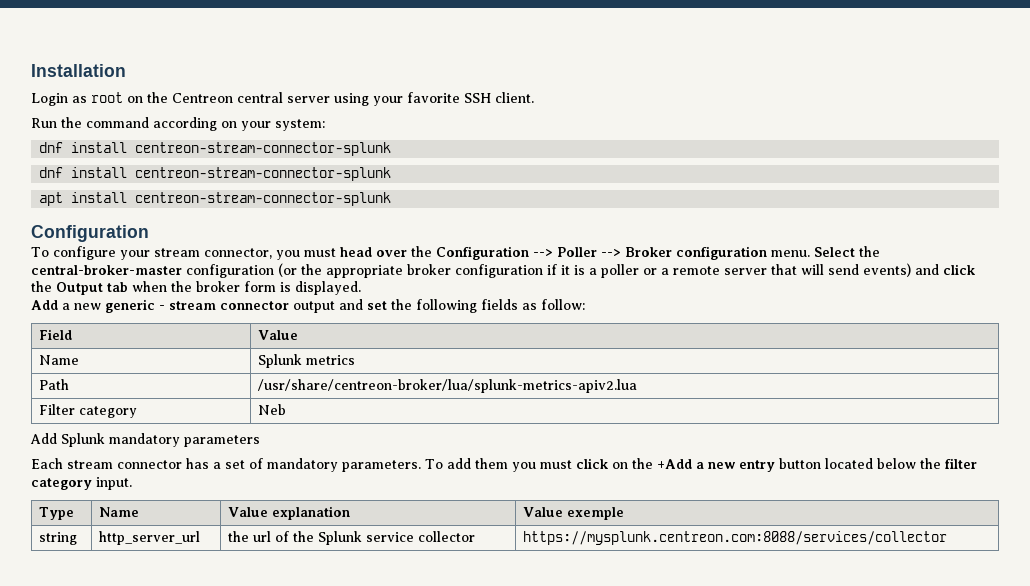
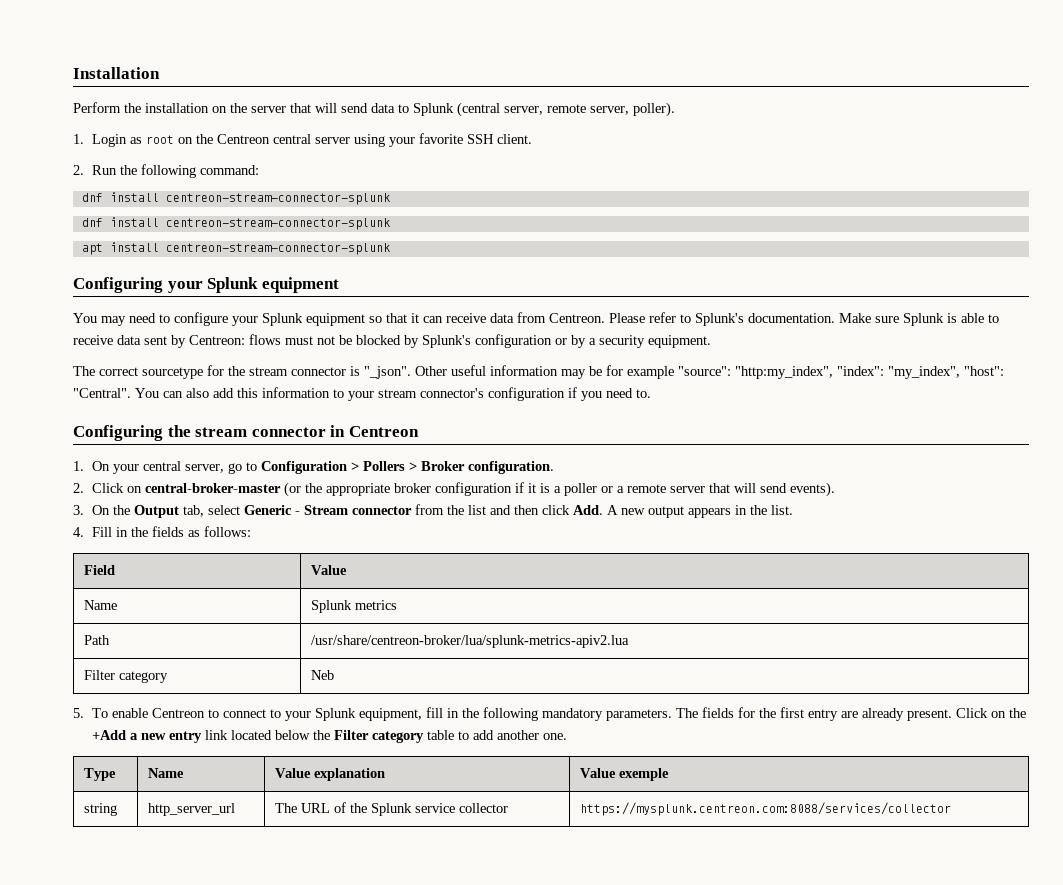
- Login as root on the Centreon central server using your favorite SSH client.
+ Perform the installation on the server that will send data to Splunk (central server, remote server, poller).
+ 1. Login as root on the Centreon central server using your favorite SSH client.
- Run the command according on your system:
+ 2. Run the following command:
  apt install centreon-stream-connector-splunk
- Configuration
- To configure your stream connector, you must head over the Configuration --> Poller --> Broker configuration menu. Select the central-broker-master configuration (or the appropriate broker configuration if it is a poller or a remote server that will send events) and click the Output tab when the broker form is displayed.
- Add a new generic - stream connector output and set the following fields as follow:
+ Configuring your Splunk equipment
+ You may need to configure your Splunk equipment so that it can receive data from Centreon. Please refer to Splunk's documentation. Make sure Splunk is able to receive data sent by Centreon: flows must not be blocked by Splunk's configuration or by a security equipment.
+ The correct sourcetype for the stream connector is "_json". Other useful information may be for example "source": "http:my_index", "index": "my_index", "host": "Central". You can also add this information to your stream connector's configuration if you need to.
+ Configuring the stream connector in Centreon
+ 1. On your central server, go to Configuration > Pollers > Broker configuration.
+ 2. Click on central-broker-master (or the appropriate broker configuration if it is a poller or a remote server that will send events).
+ 3. On the Output tab, select Generic - Stream connector from the list and then click Add. A new output appears in the list.
+ 4. Fill in the fields as follows:
- Add Splunk mandatory parameters
- Each stream connector has a set of mandatory parameters. To add them you must click on the +Add a new entry button located below the filter category input.
+ 5. To enable Centreon to connect to your Splunk equipment, fill in the following mandatory parameters. The fields for the first entry are already present. Click on the +Add a new entry link located below the Filter category table to add another one.
- string | http_server_url | the url of the Splunk service collector | https://mysplunk.centreon.com:8088/services/collector
+ string | http_server_url | The URL of the Splunk service collector | https://mysplunk.centreon.com:8088/services/collector

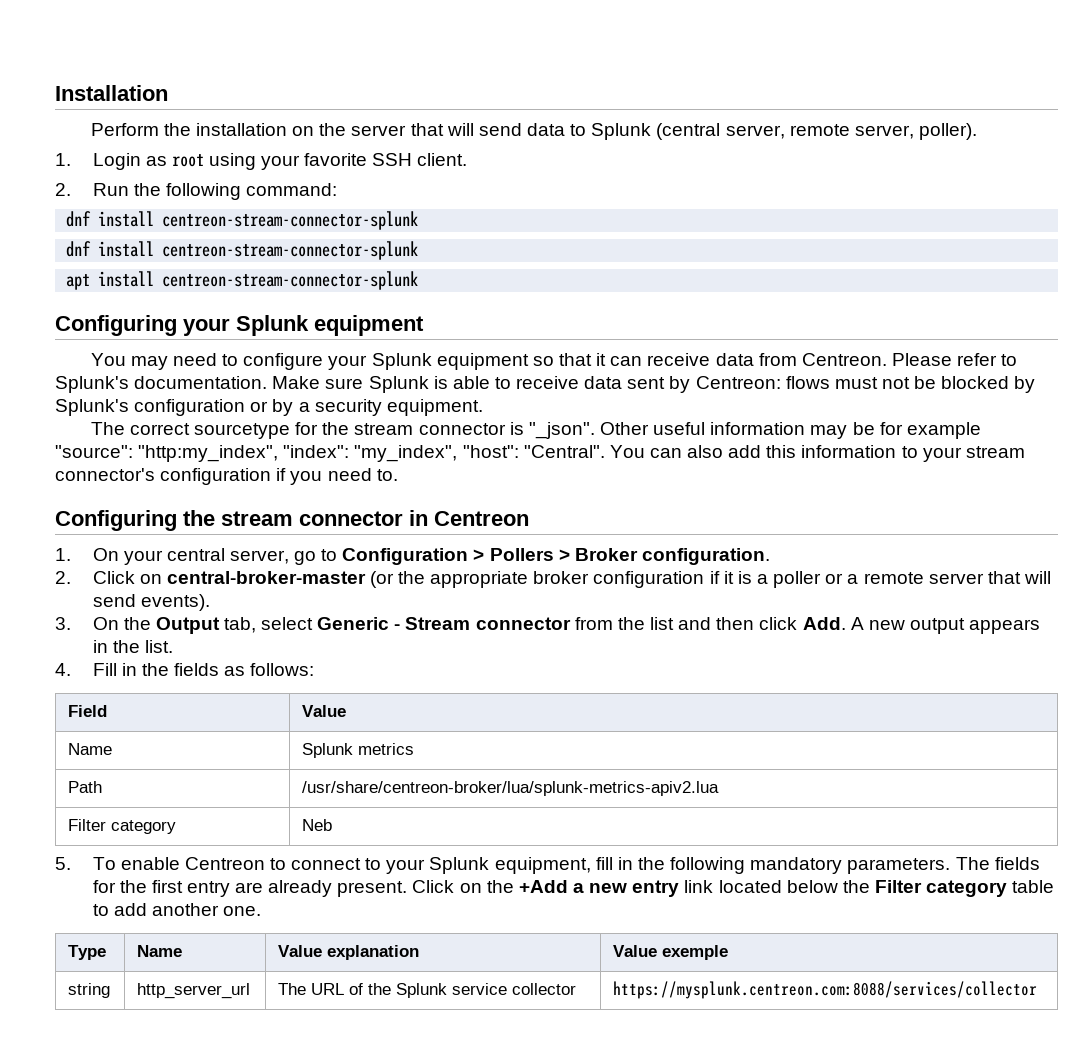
- 1. Login as root on the Centreon central server using your favorite SSH client.
+ 1. Login as root using your favorite SSH client.

